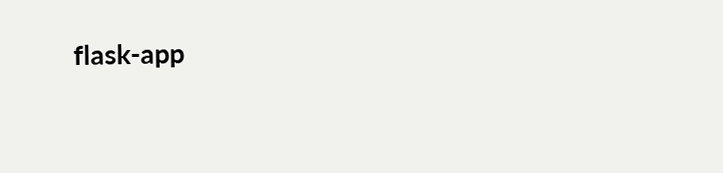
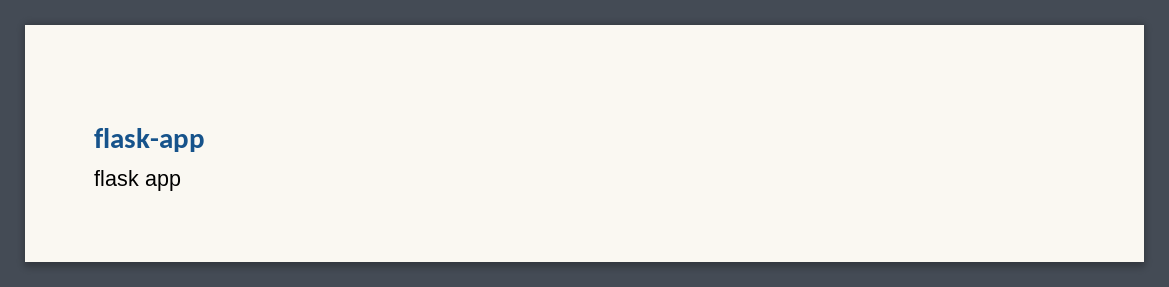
+ flask app

